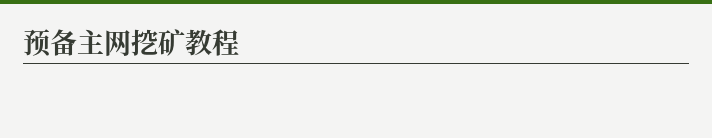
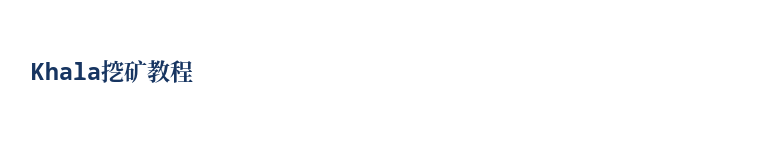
- 预备主网挖矿教程
+ Khala挖矿教程

